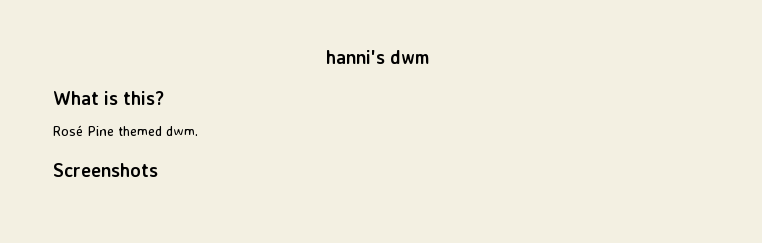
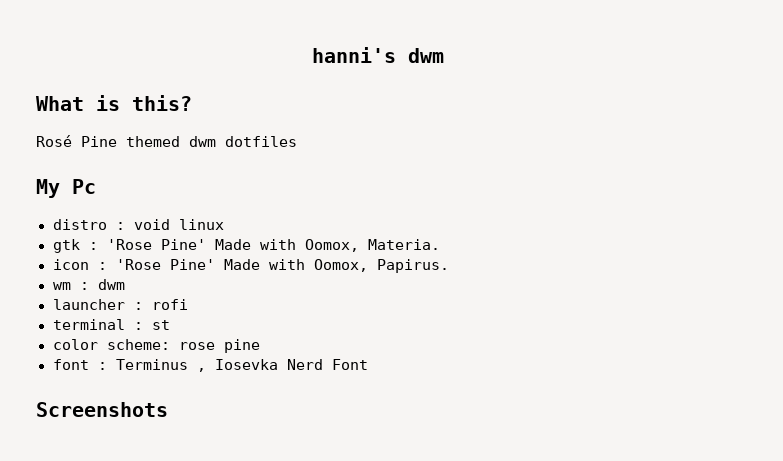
- Rosé Pine themed dwm.
+ Rosé Pine themed dwm dotfiles
+ My Pc
+ distro : void linux
+ gtk : 'Rose Pine' Made with Oomox, Materia.
+ icon : 'Rose Pine' Made with Oomox, Papirus.
+ wm : dwm
+ launcher : rofi
+ terminal : st
+ color scheme: rose pine
+ font : Terminus , Iosevka Nerd Font

